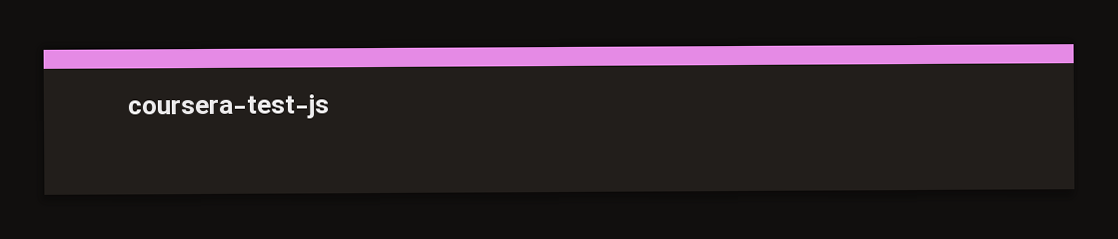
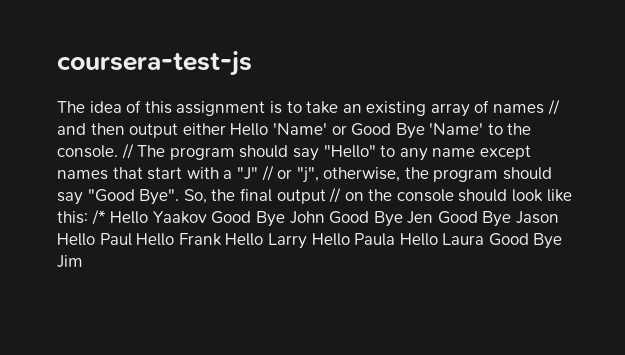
+ The idea of this assignment is to take an existing array of names // and then output either Hello 'Name' or Good Bye 'Name' to the console. // The program should say "Hello" to any name except names that start with a "J" // or "j", otherwise, the program should say "Good Bye". So, the final output // on the console should look like this: /* Hello Yaakov Good Bye John Good Bye Jen Good Bye Jason Hello Paul Hello Frank Hello Larry Hello Paula Hello Laura Good Bye Jim

